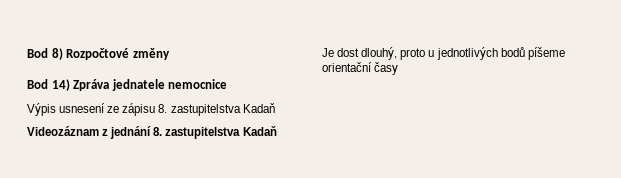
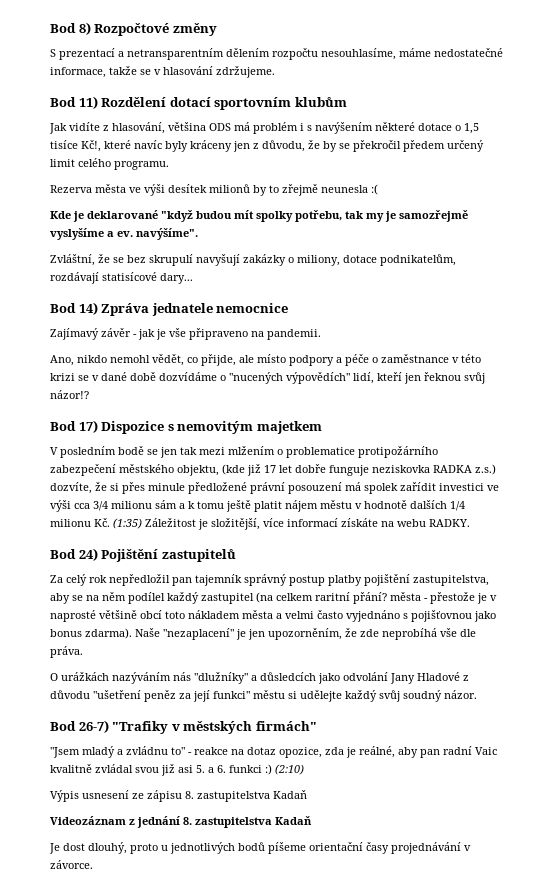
+ S prezentací a netransparentním dělením rozpočtu nesouhlasíme, máme nedostatečné informace, takže se v hlasování zdržujeme.
+ Bod 11) Rozdělení dotací sportovním klubům
+ Jak vidíte z hlasování, většina ODS má problém i s navýšením některé dotace o 1,5 tisíce Kč!, které navíc byly kráceny jen z důvodu, že by se překročil předem určený limit celého programu.
+ Rezerva města ve výši desítek milionů by to zřejmě neunesla :(
+ Kde je deklarované "když budou mít spolky potřebu, tak my je samozřejmě vyslyšíme a ev. navýšíme".
+ Zvláštní, že se bez skrupulí navyšují zakázky o miliony, dotace podnikatelům, rozdávají statisícové dary...
+ Zajímavý závěr - jak je vše připraveno na pandemii.
+ Ano, nikdo nemohl vědět, co přijde, ale místo podpory a péče o zaměstnance v této krizi se v dané době dozvídáme o "nucených výpovědích" lidí, kteří jen řeknou svůj názor!?
+ Bod 17) Dispozice s nemovitým majetkem
+ V posledním bodě se jen tak mezi mlžením o problematice protipožárního zabezpečení městského objektu, (kde již 17 let dobře funguje neziskovka RADKA z.s.) dozvíte, že si přes minule předložené právní posouzení má spolek zařídit investici ve výši cca 3/4 milionu sám a k tomu ještě platit nájem městu v hodnotě dalších 1/4 milionu Kč. (1:35) Záležitost je složitější, více informací získáte na webu RADKY.
+ Bod 24) Pojištění zastupitelů
+ Za celý rok nepředložil pan tajemník správný postup platby pojištění zastupitelstva, aby se na něm podílel každý zastupitel (na celkem raritní přání? města - přestože je v naprosté většině obcí toto nákladem města a velmi často vyjednáno s pojišťovnou jako bonus zdarma). Naše "nezaplacení" je jen upozorněním, že zde neprobíhá vše dle práva.
+ O urážkách nazýváním nás "dlužníky" a důsledcích jako odvolání Jany Hladové z důvodu "ušetření peněz za její funkci" městu si udělejte každý svůj soudný názor.
+ Bod 26-7) "Trafiky v městských firmách"
+ "Jsem mladý a zvládnu to" - reakce na dotaz opozice, zda je reálné, aby pan radní Vaic kvalitně zvládal svou již asi 5. a 6. funkci :) (2:10)
- Je dost dlouhý, proto u jednotlivých bodů píšeme orientační časy
+ Je dost dlouhý, proto u jednotlivých bodů píšeme orientační časy projednávání v závorce.

